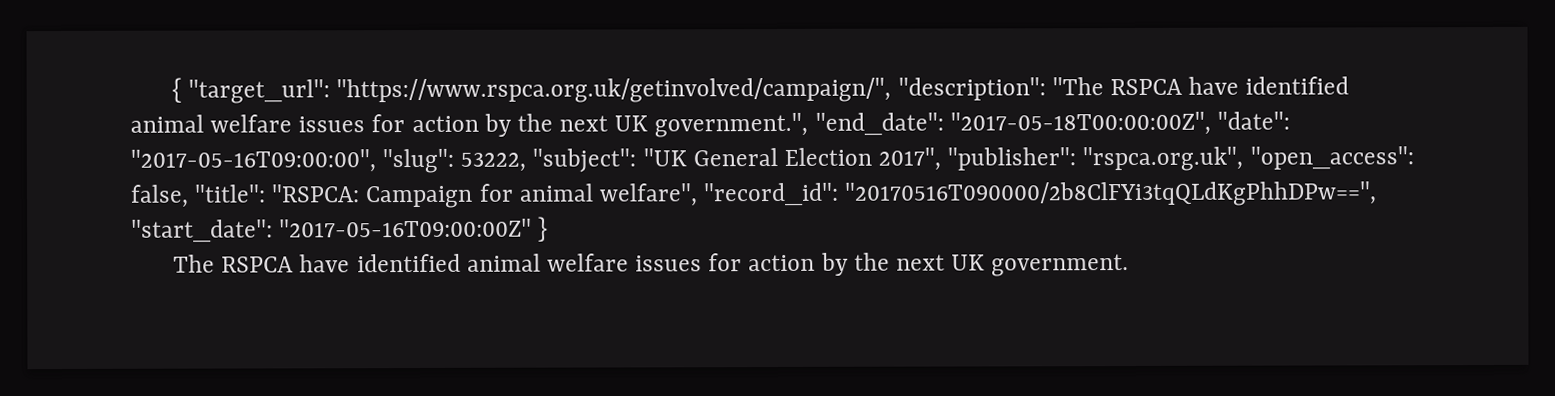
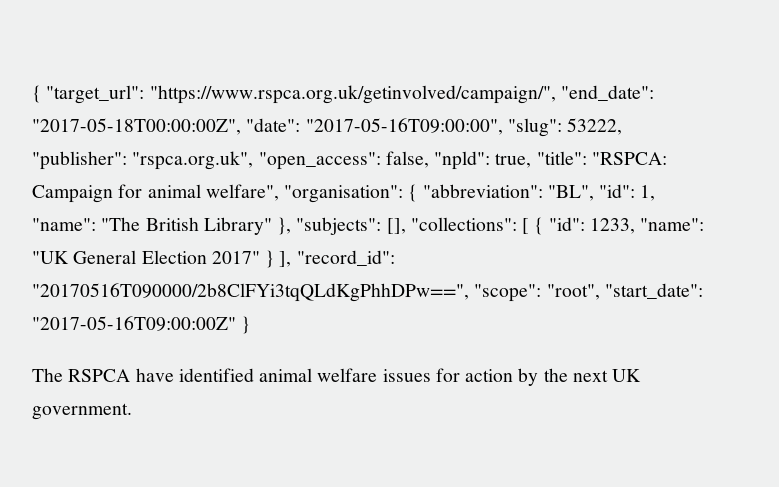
- { "target_url": "https://www.rspca.org.uk/getinvolved/campaign/", "description": "The RSPCA have identified animal welfare issues for action by the next UK government.", "end_date": "2017-05-18T00:00:00Z", "date": "2017-05-16T09:00:00", "slug": 53222, "subject": "UK General Election 2017", "publisher": "rspca.org.uk", "open_access": false, "title": "RSPCA: Campaign for animal welfare", "record_id": "20170516T090000/2b8ClFYi3tqQLdKgPhhDPw==", "start_date": "2017-05-16T09:00:00Z" }
+ { "target_url": "https://www.rspca.org.uk/getinvolved/campaign/", "end_date": "2017-05-18T00:00:00Z", "date": "2017-05-16T09:00:00", "slug": 53222, "publisher": "rspca.org.uk", "open_access": false, "npld": true, "title": "RSPCA: Campaign for animal welfare", "organisation": { "abbreviation": "BL", "id": 1, "name": "The British Library" }, "subjects": [], "collections": [ { "id": 1233, "name": "UK General Election 2017" } ], "record_id": "20170516T090000/2b8ClFYi3tqQLdKgPhhDPw==", "scope": "root", "start_date": "2017-05-16T09:00:00Z" }

